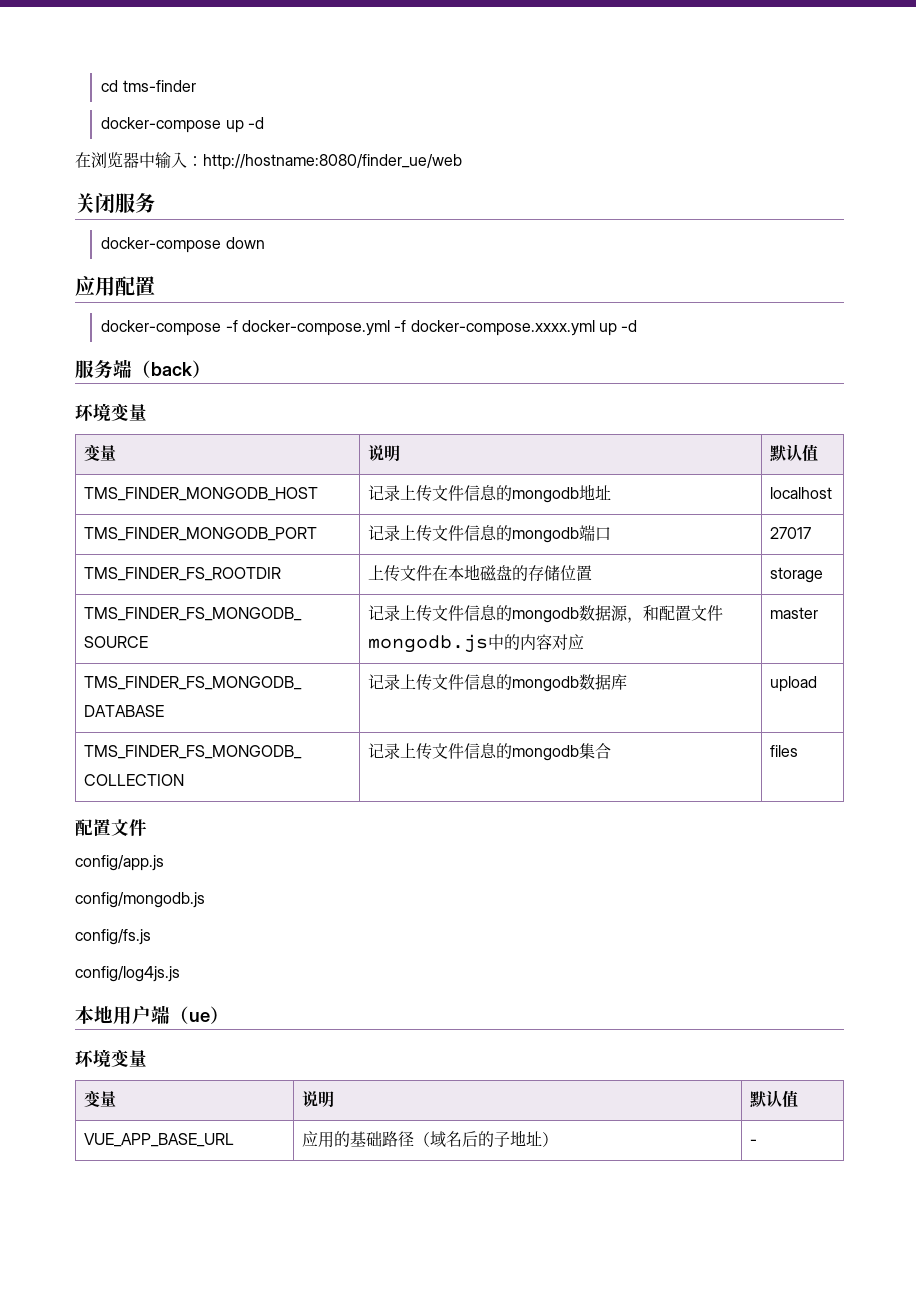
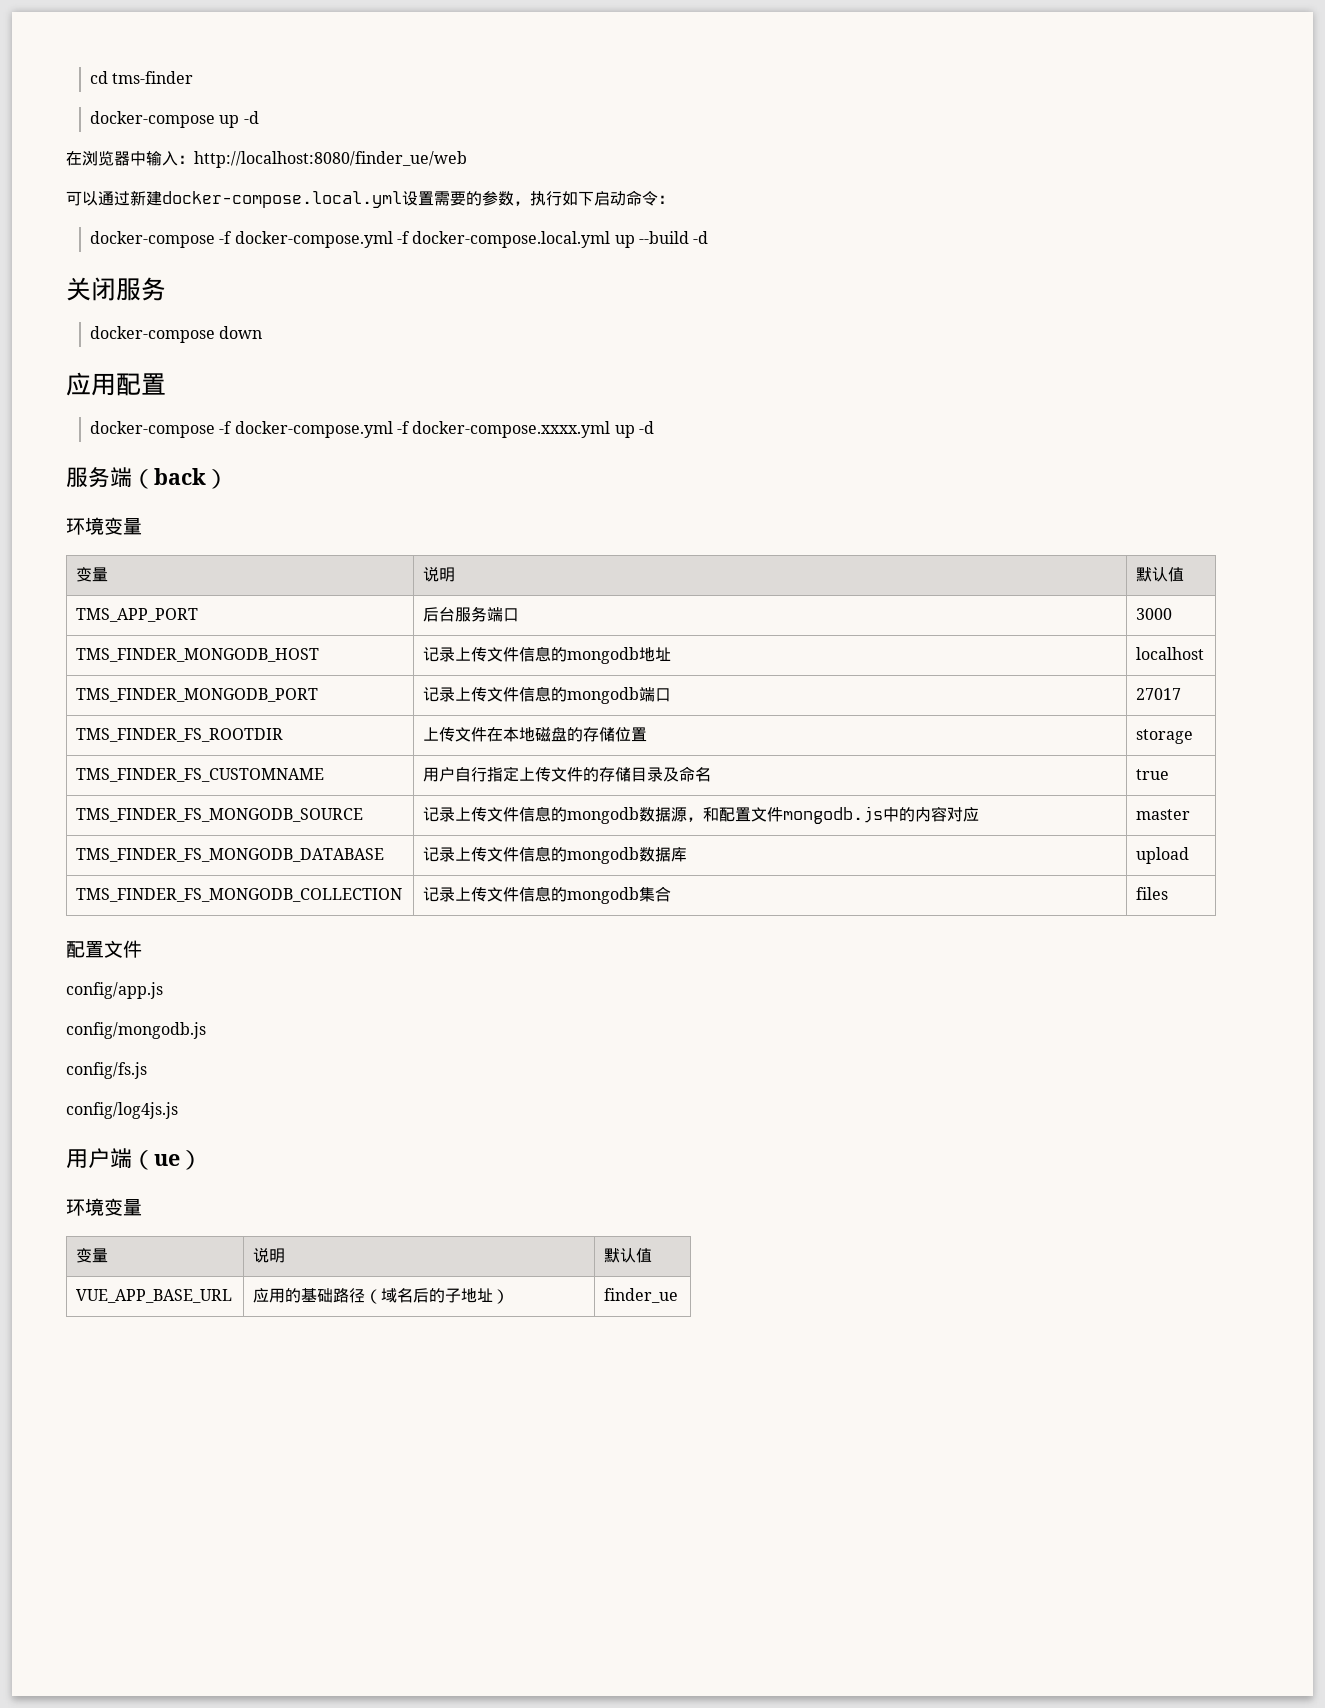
- 在浏览器中输入：http://hostname:8080/finder_ue/web
+ 在浏览器中输入：http://localhost:8080/finder_ue/web
+ 可以通过新建docker-compose.local.yml设置需要的参数，执行如下启动命令：
+ docker-compose -f docker-compose.yml -f docker-compose.local.yml up --build -d
+ TMS_APP_PORT | 后台服务端口 | 3000
+ TMS_FINDER_FS_CUSTOMNAME | 用户自行指定上传文件的存储目录及命名 | true
- 本地用户端（ue）
+ 用户端（ue）
- VUE_APP_BASE_URL | 应用的基础路径（域名后的子地址） | -
+ VUE_APP_BASE_URL | 应用的基础路径（域名后的子地址） | finder_ue

